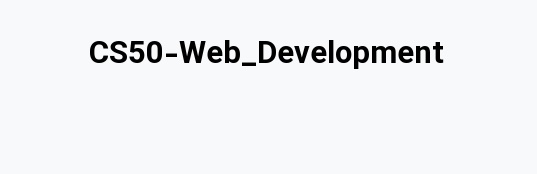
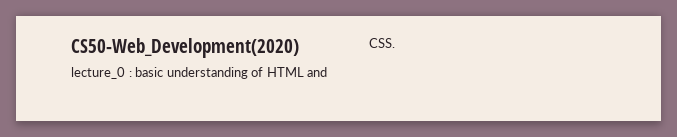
- CS50-Web_Development
+ CS50-Web_Development(2020)
+ lecture_0 : basic understanding of HTML and CSS.

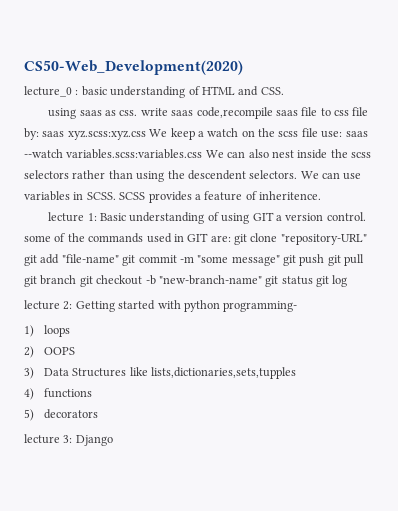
+ using saas as css. write saas code,recompile saas file to css file by: saas xyz.scss:xyz.css We keep a watch on the scss file use: saas --watch variables.scss:variables.css We can also nest inside the scss selectors rather than using the descendent selectors. We can use variables in SCSS. SCSS provides a feature of inheritence.
+ lecture 1: Basic understanding of using GIT a version control. some of the commands used in GIT are: git clone "repository-URL" git add "file-name" git commit -m "some message" git push git pull git branch git checkout -b "new-branch-name" git status git log
+ lecture 2: Getting started with python programming-
+ 1) loops
+ 2) OOPS
+ 3) Data Structures like lists,dictionaries,sets,tupples
+ 4) functions
+ 5) decorators
+ lecture 3: Django

